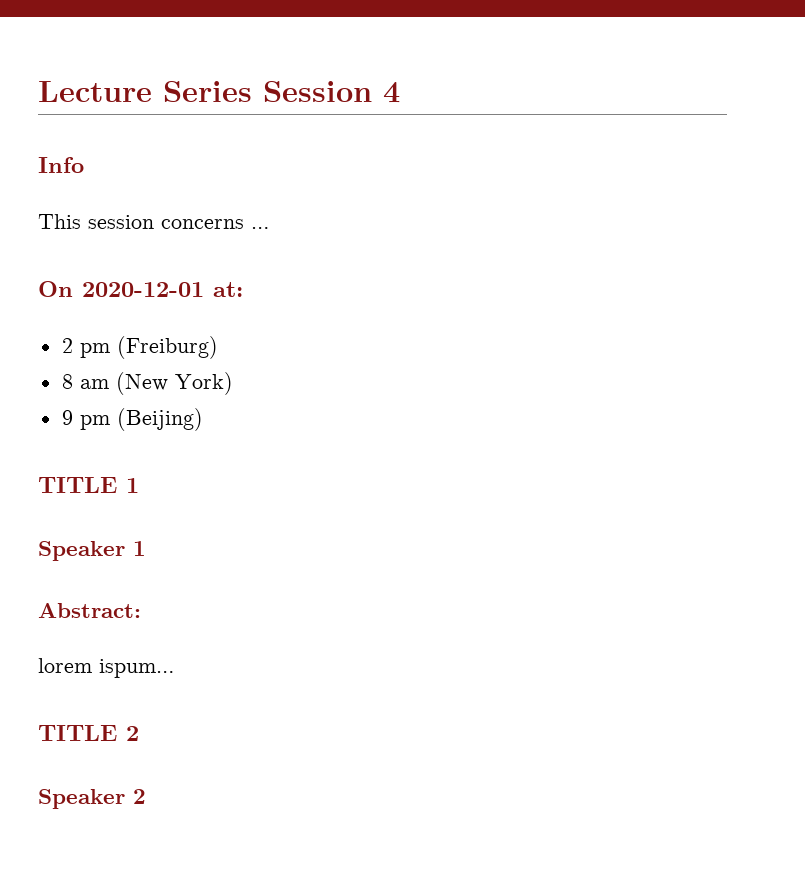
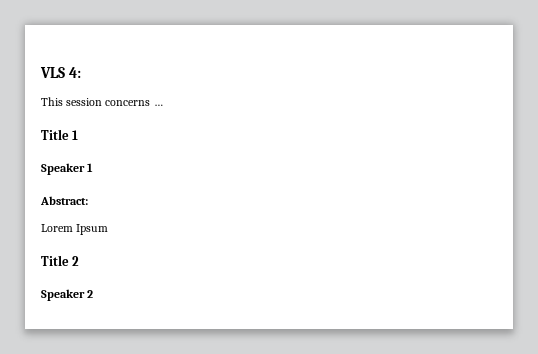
- Lecture Series Session 4
- Info
+ VLS 4:
- On 2020-12-01 at:
- 2 pm (Freiburg)
- 8 am (New York)
- 9 pm (Beijing)
- TITLE 1
+ Title 1
- lorem ispum…
- TITLE 2
+ Lorem Ipsum
+ Title 2

